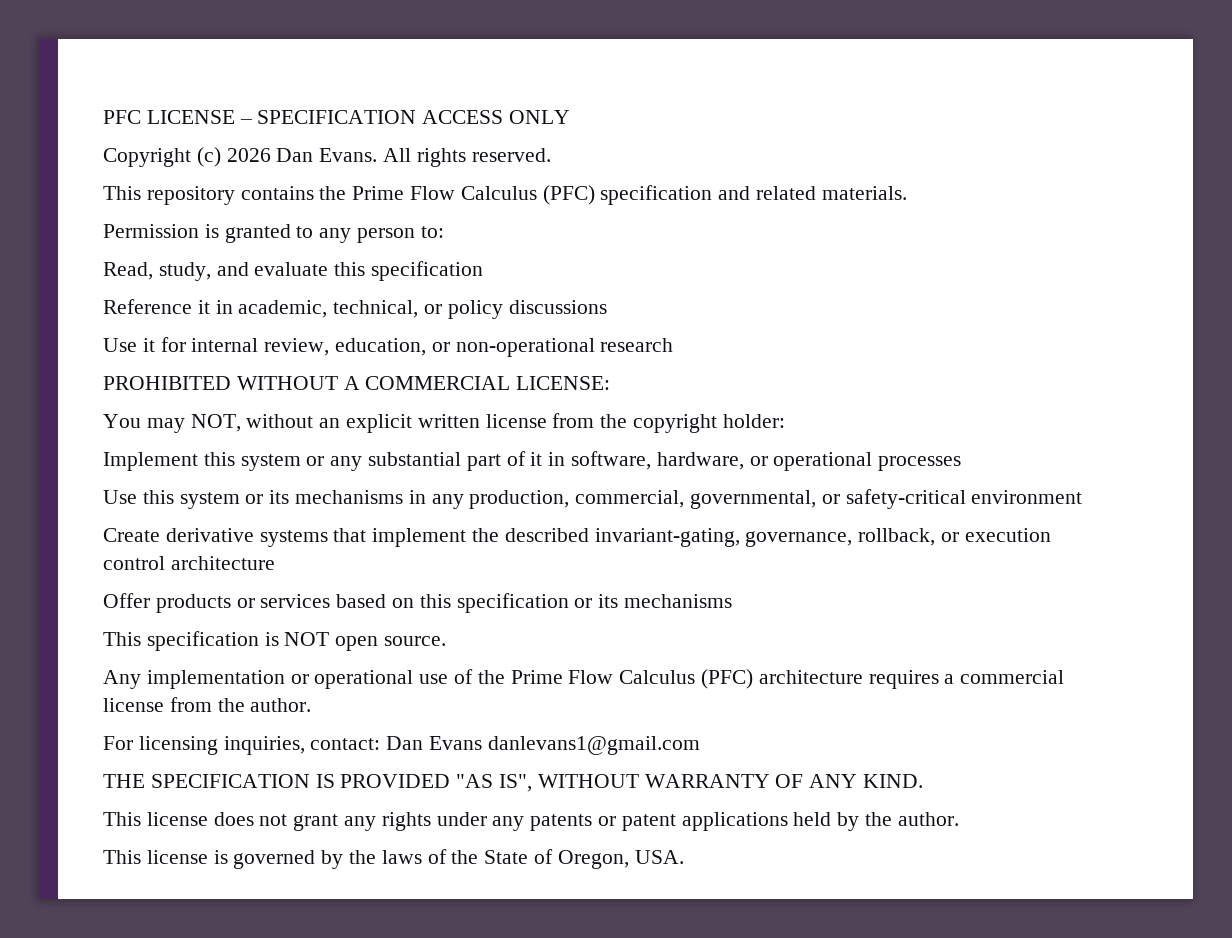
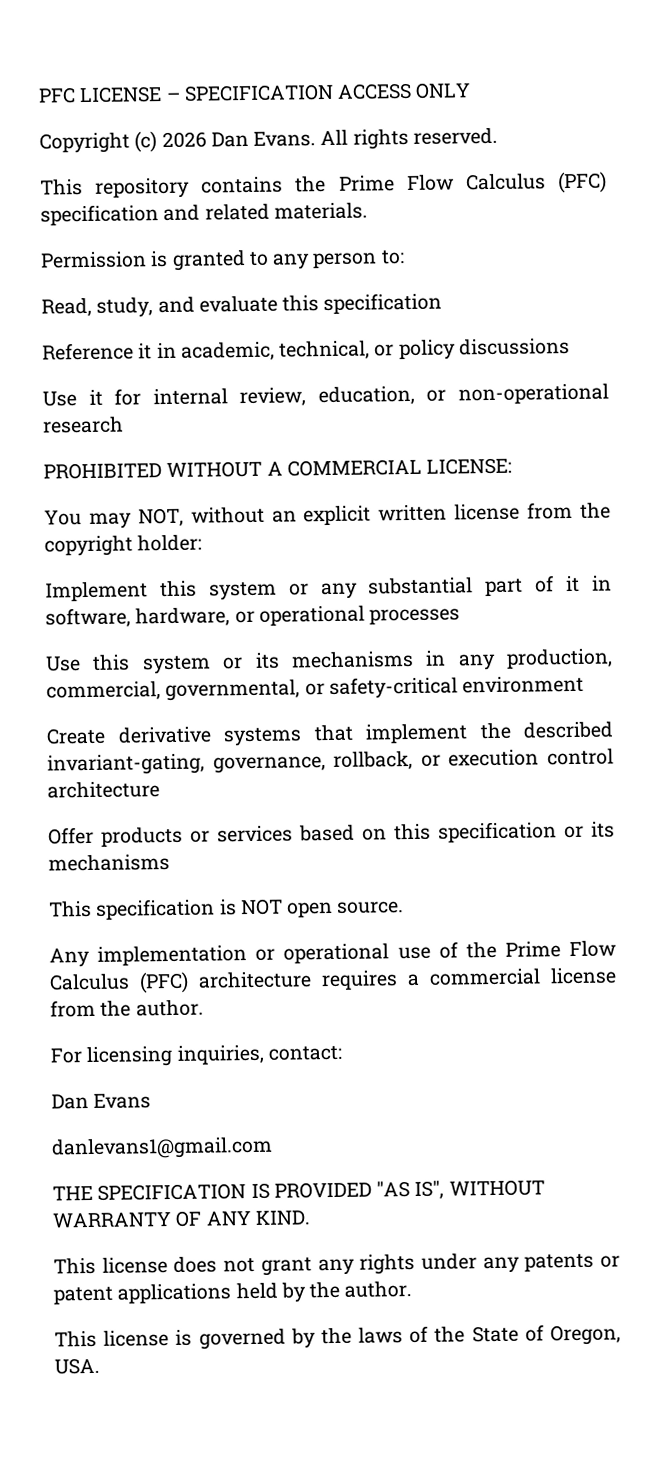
- For licensing inquiries, contact: Dan Evans danlevans1@gmail.com
+ For licensing inquiries, contact:
+ Dan Evans
+ danlevans1@gmail.com

